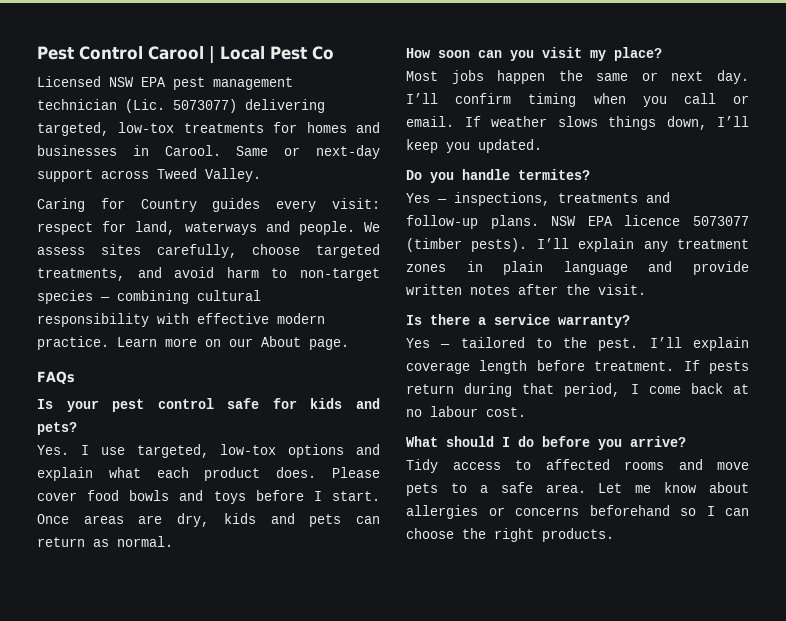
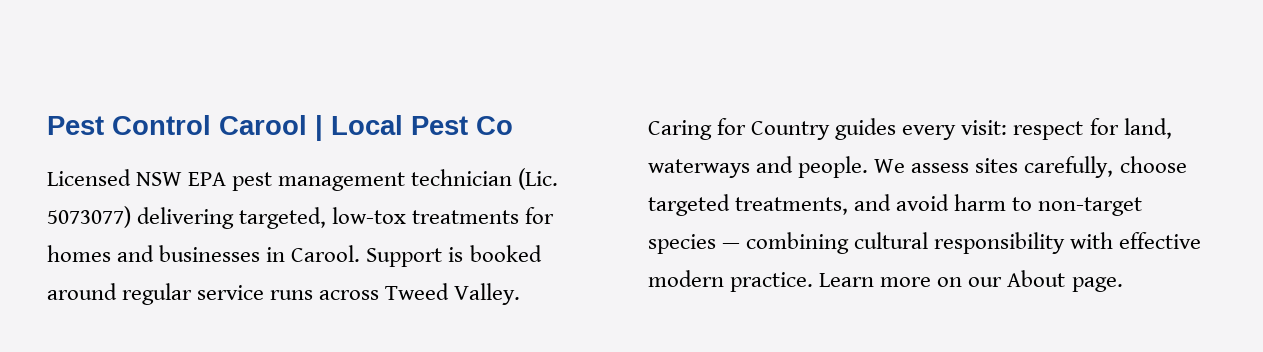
- Same or next-day support across Tweed Valley.
+ Support is booked around regular service runs across Tweed Valley.
- FAQs
- Is your pest control safe for kids and pets?
- Yes. I use targeted, low-tox options and explain what each product does. Please cover food bowls and toys before I start. Once areas are dry, kids and pets can return as normal.
- How soon can you visit my place?
- Most jobs happen the same or next day. I’ll confirm timing when you call or email. If weather slows things down, I’ll keep you updated.
- Do you handle termites?
- Yes — inspections, treatments and follow-up plans. NSW EPA licence 5073077 (timber pests). I’ll explain any treatment zones in plain language and provide written notes after the visit.
- Is there a service warranty?
- Yes — tailored to the pest. I’ll explain coverage length before treatment. If pests return during that period, I come back at no labour cost.
- What should I do before you arrive?
- Tidy access to affected rooms and move pets to a safe area. Let me know about allergies or concerns beforehand so I can choose the right products.

